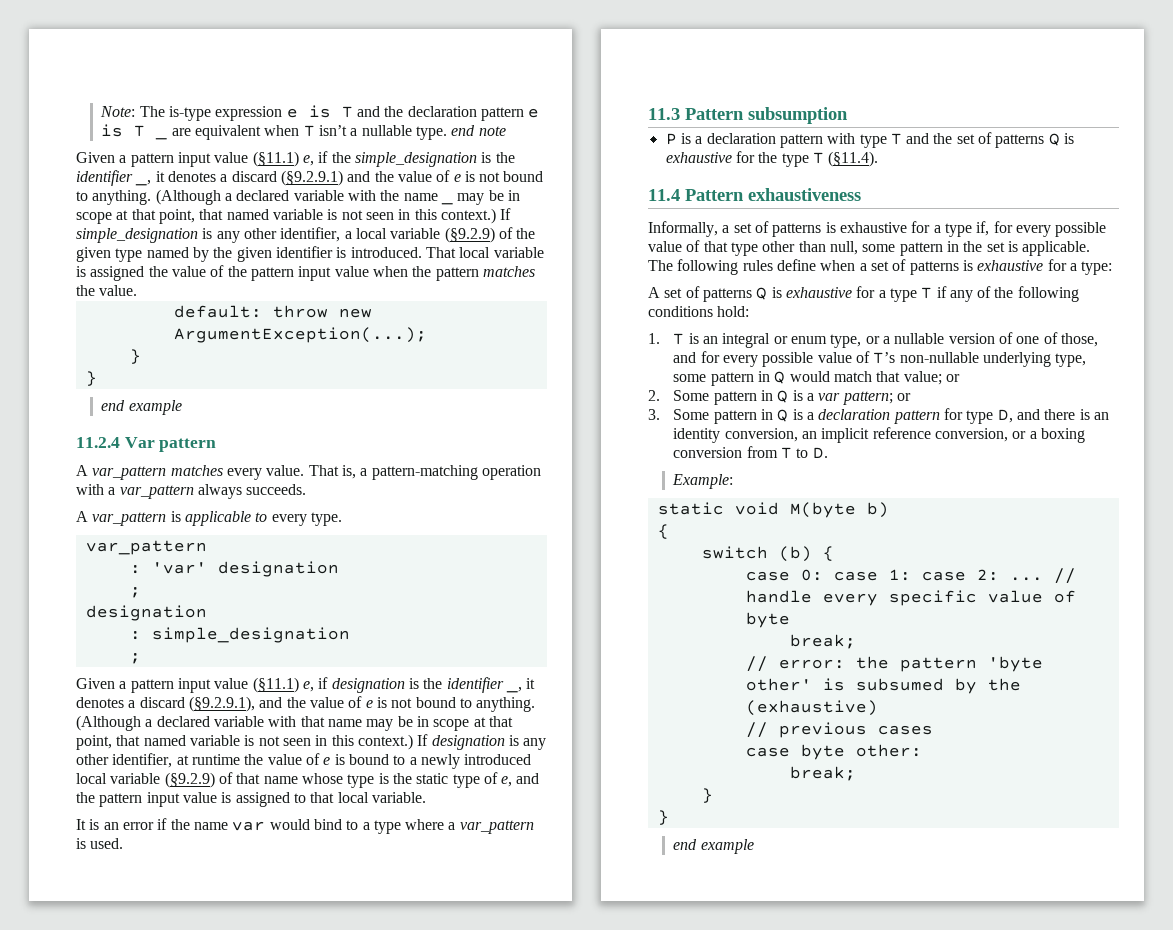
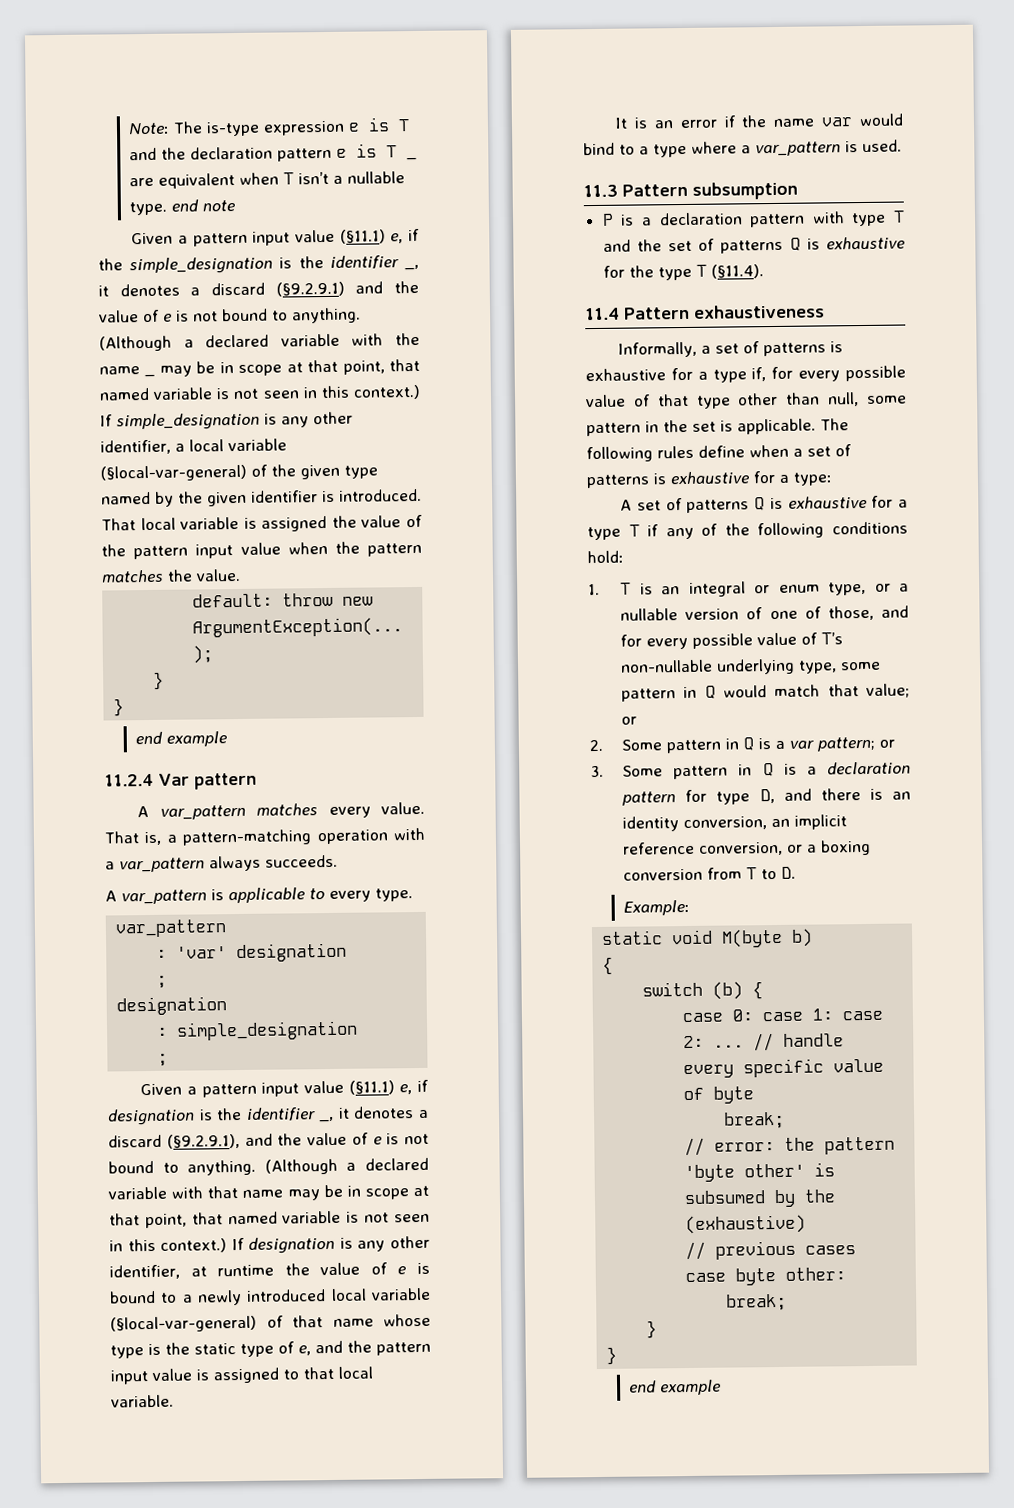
- If simple_designation is any other identifier, a local variable (§9.2.9) of the given type named by the given identifier is introduced.
+ If simple_designation is any other identifier, a local variable (§local-var-general) of the given type named by the given identifier is introduced.
- If designation is any other identifier, at runtime the value of e is bound to a newly introduced local variable (§9.2.9) of that name whose type is the static type of e, and the pattern input value is assigned to that local variable.
+ If designation is any other identifier, at runtime the value of e is bound to a newly introduced local variable (§local-var-general) of that name whose type is the static type of e, and the pattern input value is assigned to that local variable.

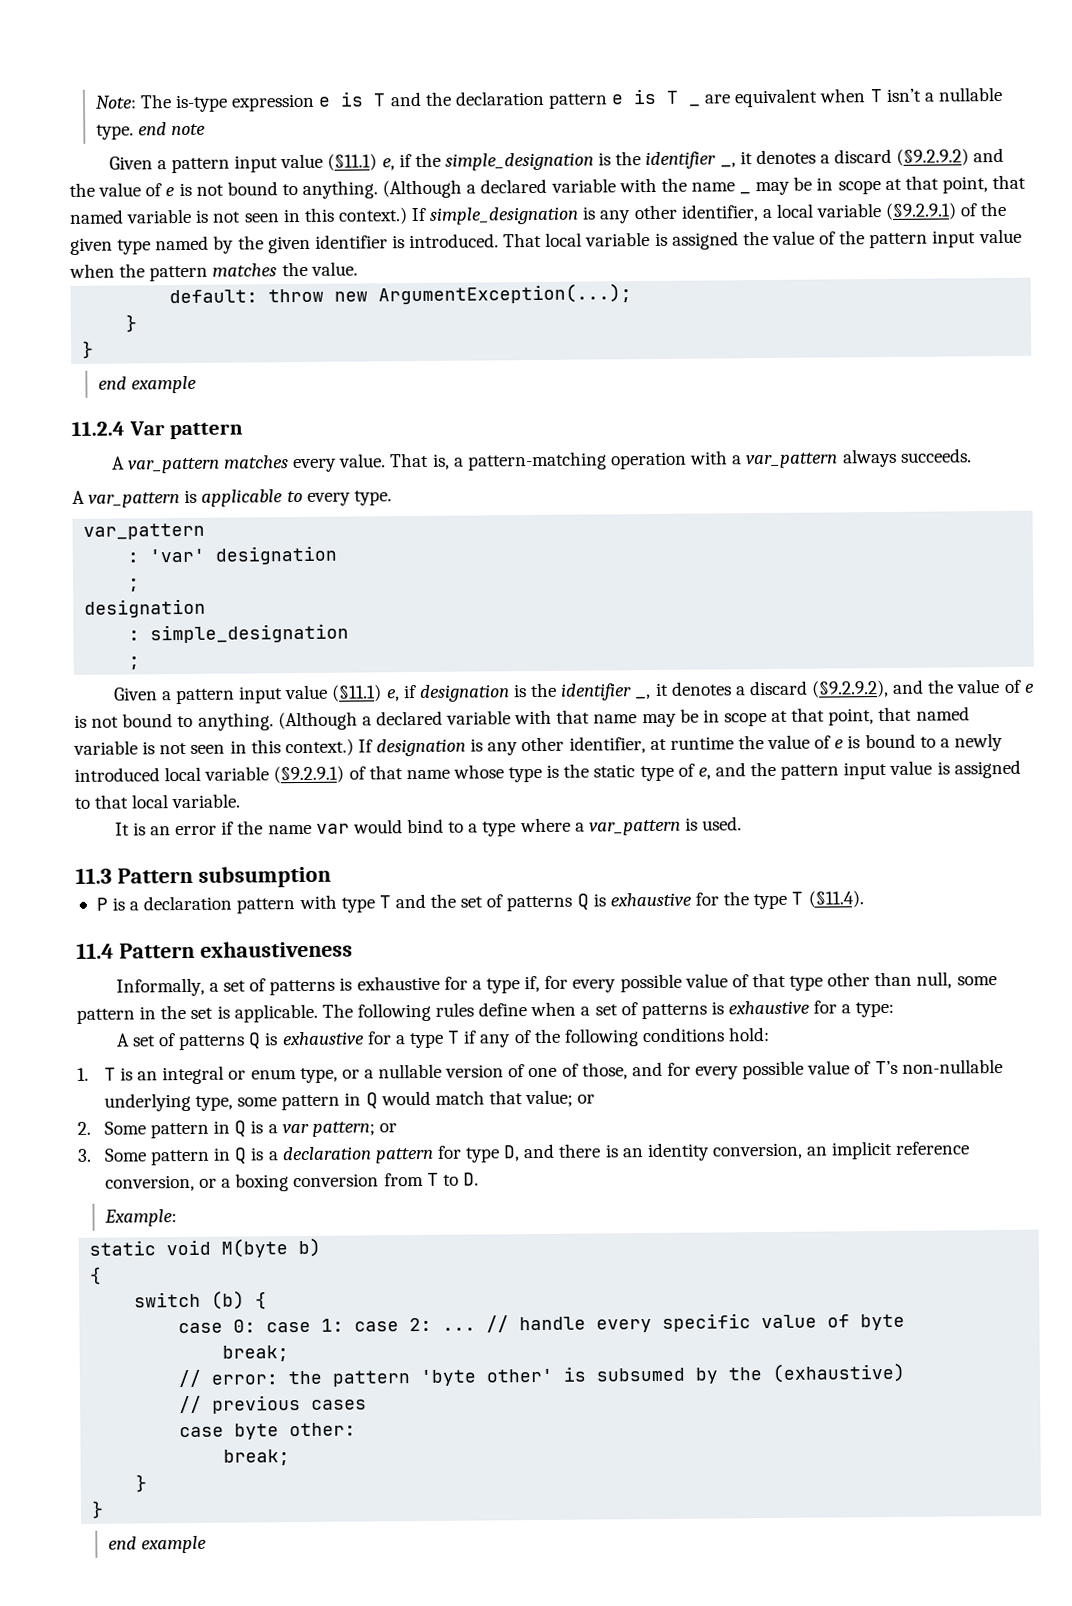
- Given a pattern input value (§11.1) e, if the simple_designation is the identifier _, it denotes a discard (§9.2.9.1) and the value of e is not bound to anything.
+ Given a pattern input value (§11.1) e, if the simple_designation is the identifier _, it denotes a discard (§9.2.9.2) and the value of e is not bound to anything.
- If simple_designation is any other identifier, a local variable (§local-var-general) of the given type named by the given identifier is introduced.
+ If simple_designation is any other identifier, a local variable (§9.2.9.1) of the given type named by the given identifier is introduced.
- Given a pattern input value (§11.1) e, if designation is the identifier _, it denotes a discard (§9.2.9.1), and the value of e is not bound to anything.
+ Given a pattern input value (§11.1) e, if designation is the identifier _, it denotes a discard (§9.2.9.2), and the value of e is not bound to anything.
- If designation is any other identifier, at runtime the value of e is bound to a newly introduced local variable (§local-var-general) of that name whose type is the static type of e, and the pattern input value is assigned to that local variable.
+ If designation is any other identifier, at runtime the value of e is bound to a newly introduced local variable (§9.2.9.1) of that name whose type is the static type of e, and the pattern input value is assigned to that local variable.

